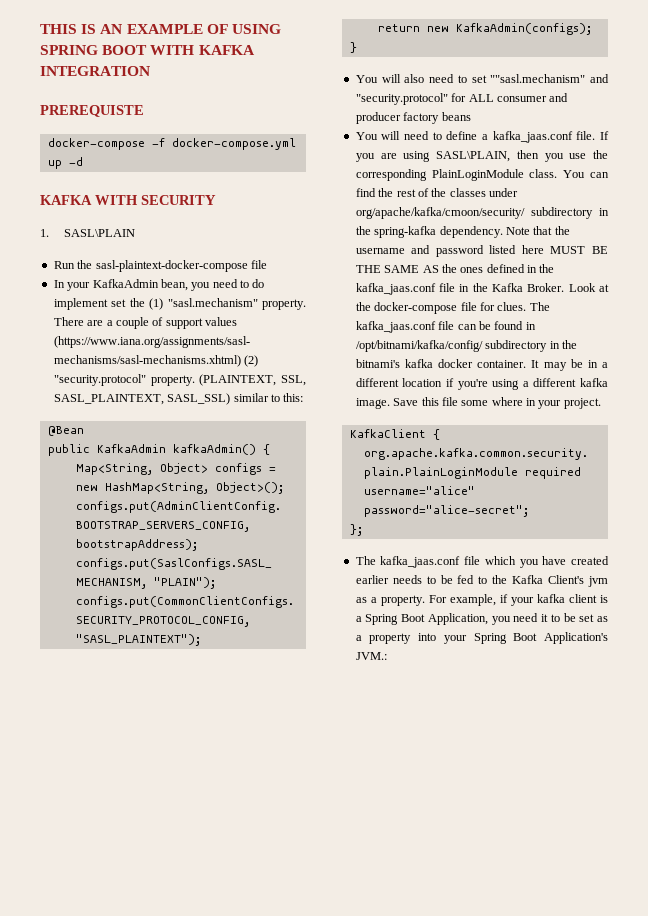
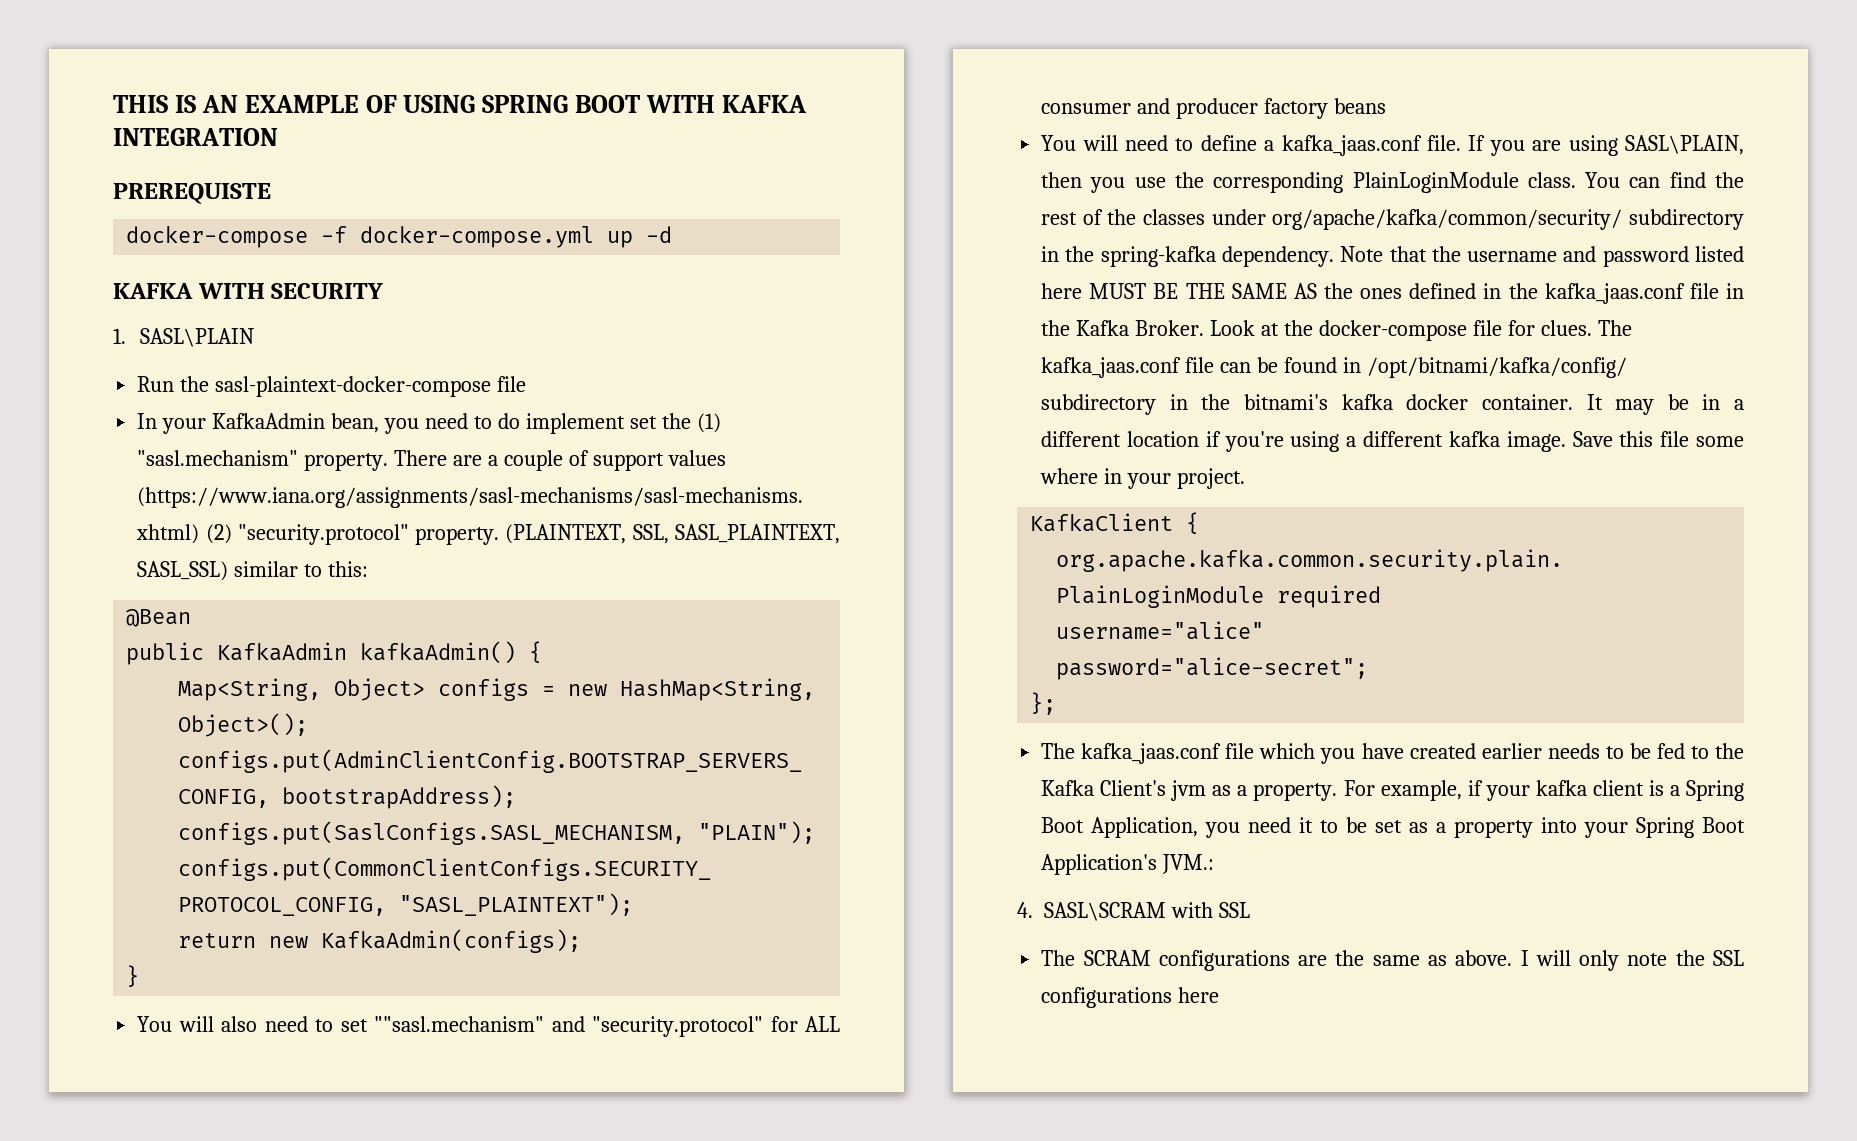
- You can find the rest of the classes under org/apache/kafka/cmoon/security/ subdirectory in the spring-kafka dependency.
+ You can find the rest of the classes under org/apache/kafka/common/security/ subdirectory in the spring-kafka dependency.
+ 4. SASL\SCRAM with SSL
+ The SCRAM configurations are the same as above. I will only note the SSL configurations here

